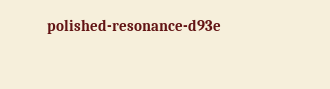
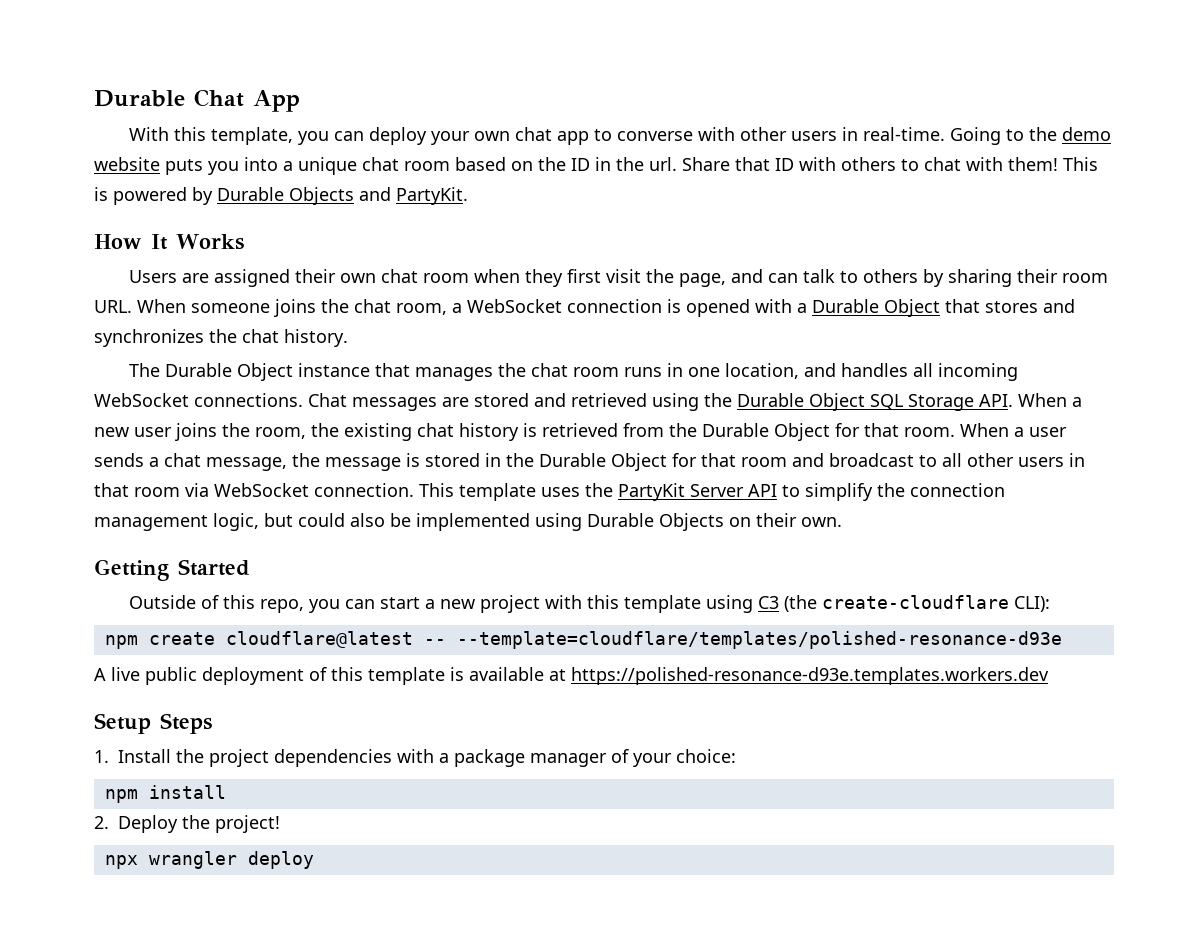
- polished-resonance-d93e
+ Durable Chat App
+ With this template, you can deploy your own chat app to converse with other users in real-time. Going to the demo website puts you into a unique chat room based on the ID in the url. Share that ID with others to chat with them! This is powered by Durable Objects and PartyKit.
+ How It Works
+ Users are assigned their own chat room when they first visit the page, and can talk to others by sharing their room URL. When someone joins the chat room, a WebSocket connection is opened with a Durable Object that stores and synchronizes the chat history.
+ The Durable Object instance that manages the chat room runs in one location, and handles all incoming WebSocket connections. Chat messages are stored and retrieved using the Durable Object SQL Storage API. When a new user joins the room, the existing chat history is retrieved from the Durable Object for that room. When a user sends a chat message, the message is stored in the Durable Object for that room and broadcast to all other users in that room via WebSocket connection. This template uses the PartyKit Server API to simplify the connection management logic, but could also be implemented using Durable Objects on their own.
+ Getting Started
+ Outside of this repo, you can start a new project with this template using C3 (the create-cloudflare CLI):
+ npm create cloudflare@latest -- --template=cloudflare/templates/polished-resonance-d93e
+ A live public deployment of this template is available at https://polished-resonance-d93e.templates.workers.dev
+ Setup Steps
+ 1. Install the project dependencies with a package manager of your choice:
+ npm install
+ 2. Deploy the project!
+ npx wrangler deploy

